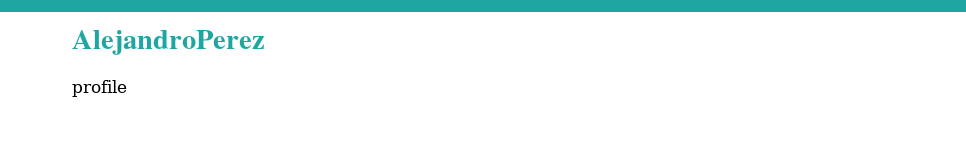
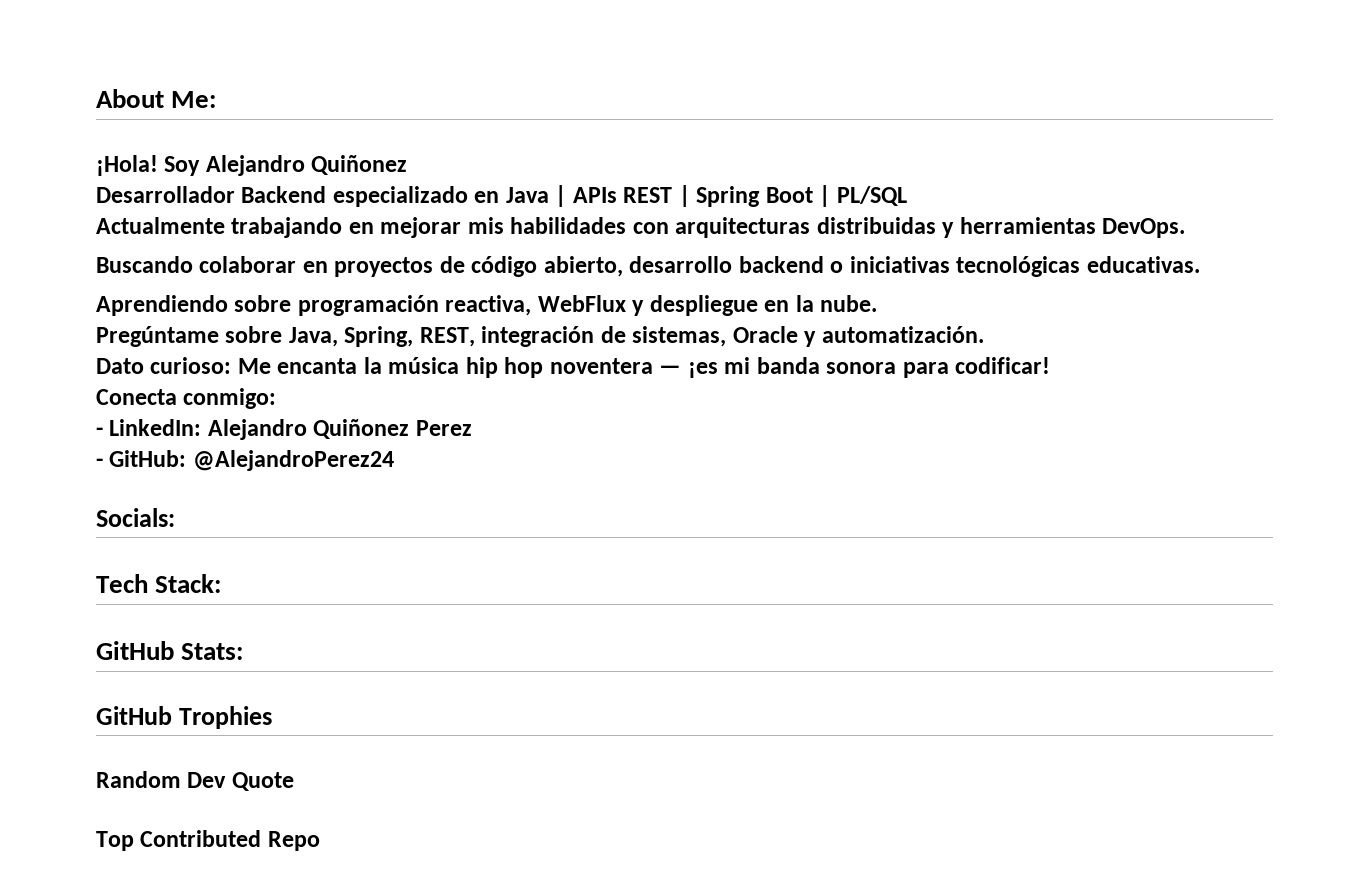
- AlejandroPerez
- profile
+ About Me:
+ ¡Hola! Soy Alejandro Quiñonez
+ Desarrollador Backend especializado en Java | APIs REST | Spring Boot | PL/SQL
+ Actualmente trabajando en mejorar mis habilidades con arquitecturas distribuidas y herramientas DevOps.
+ Buscando colaborar en proyectos de código abierto, desarrollo backend o iniciativas tecnológicas educativas.
+ Aprendiendo sobre programación reactiva, WebFlux y despliegue en la nube.
+ Pregúntame sobre Java, Spring, REST, integración de sistemas, Oracle y automatización.
+ Dato curioso: Me encanta la música hip hop noventera — ¡es mi banda sonora para codificar!
+ Conecta conmigo:
+ - LinkedIn: Alejandro Quiñonez Perez
+ - GitHub: @AlejandroPerez24
+ Socials:
+ Tech Stack:
+ GitHub Stats:
+ GitHub Trophies
+ Random Dev Quote
+ Top Contributed Repo

